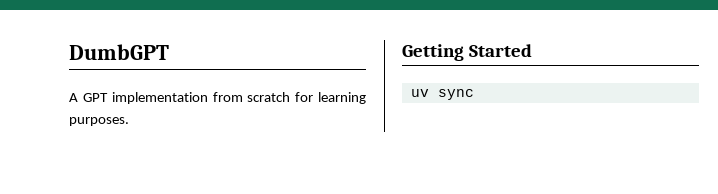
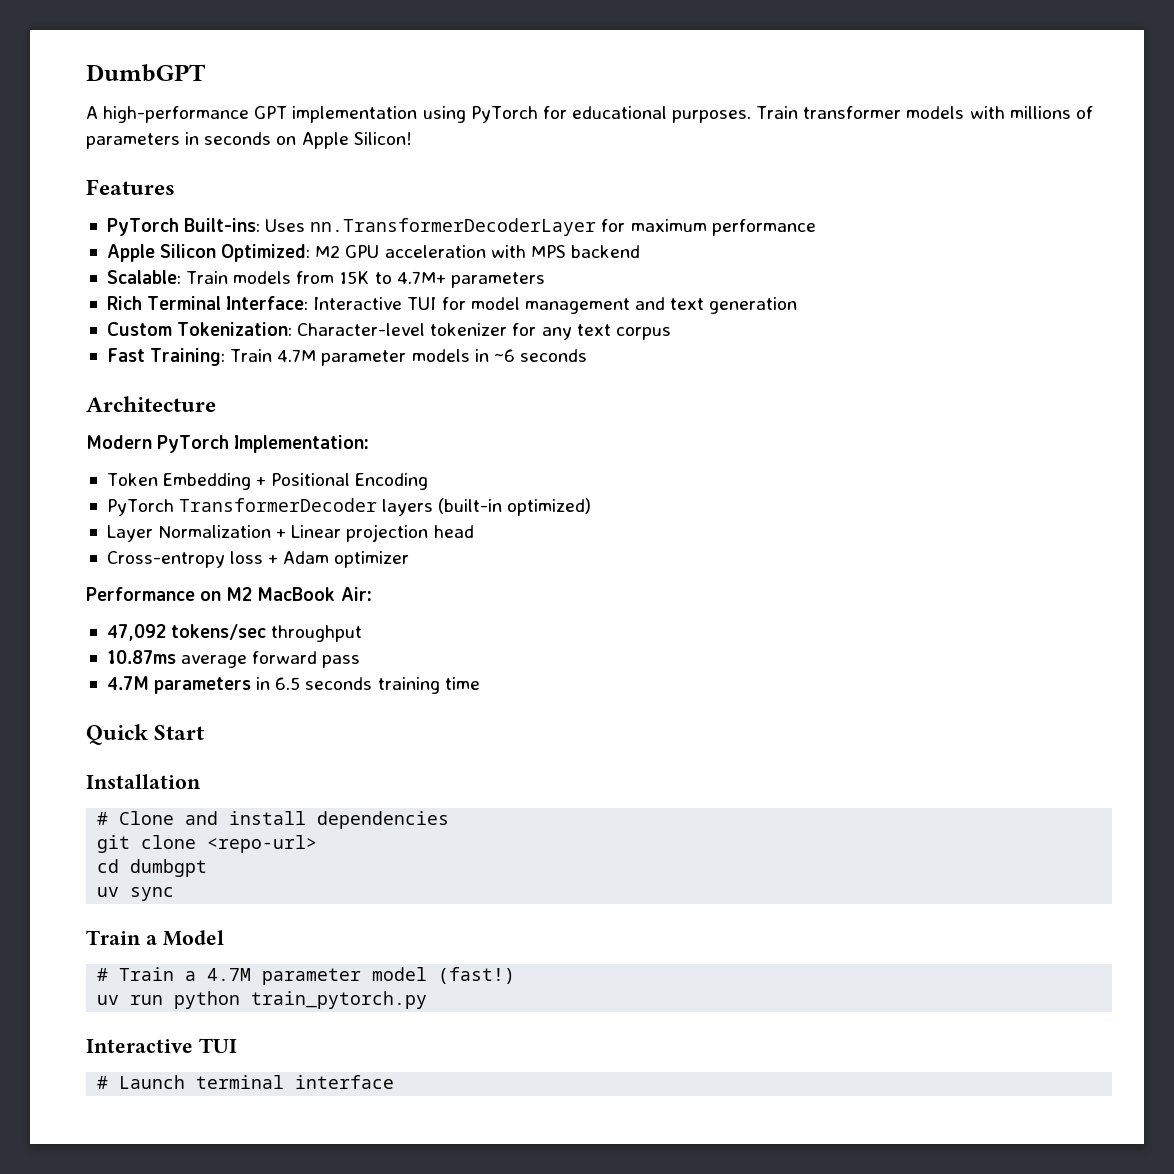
- A GPT implementation from scratch for learning purposes.
- Getting Started
+ A high-performance GPT implementation using PyTorch for educational purposes. Train transformer models with millions of parameters in seconds on Apple Silicon!
+ Features
+ PyTorch Built-ins: Uses nn.TransformerDecoderLayer for maximum performance
+ Apple Silicon Optimized: M2 GPU acceleration with MPS backend
+ Scalable: Train models from 15K to 4.7M+ parameters
+ Rich Terminal Interface: Interactive TUI for model management and text generation
+ Custom Tokenization: Character-level tokenizer for any text corpus
+ Fast Training: Train 4.7M parameter models in ~6 seconds
+ Architecture
+ Modern PyTorch Implementation:
+ Token Embedding + Positional Encoding
+ PyTorch TransformerDecoder layers (built-in optimized)
+ Layer Normalization + Linear projection head
+ Cross-entropy loss + Adam optimizer
+ Performance on M2 MacBook Air:
+ 47,092 tokens/sec throughput
+ 10.87ms average forward pass
+ 4.7M parameters in 6.5 seconds training time
+ Quick Start
+ Installation
+ # Clone and install dependencies
+ git clone <repo-url>
+ cd dumbgpt
  uv sync
+ Train a Model
+ # Train a 4.7M parameter model (fast!)
+ uv run python train_pytorch.py
+ Interactive TUI
+ # Launch terminal interface

